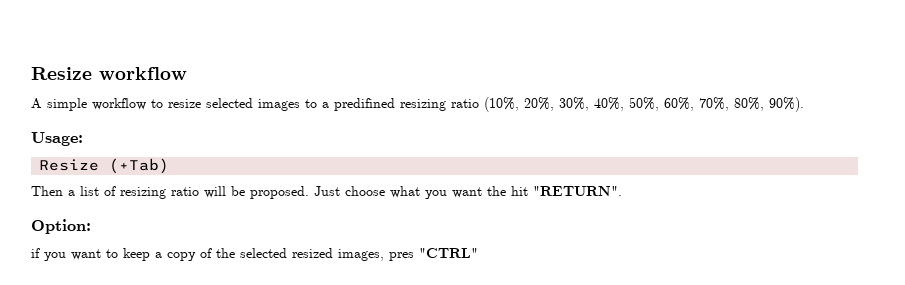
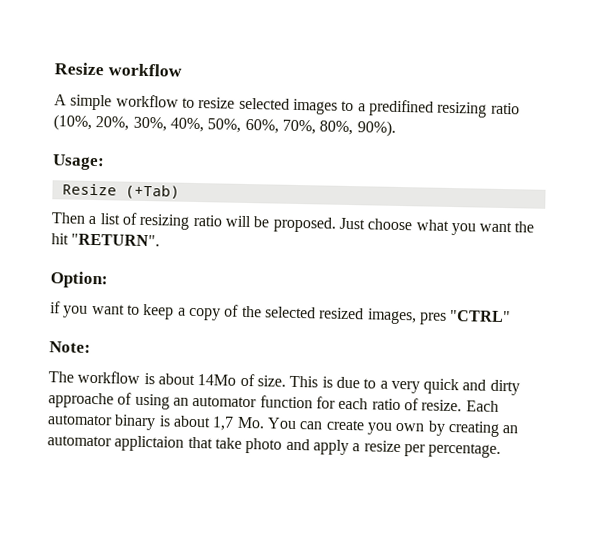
+ Note:
+ The workflow is about 14Mo of size. This is due to a very quick and dirty approache of using an automator function for each ratio of resize. Each automator binary is about 1,7 Mo. You can create you own by creating an automator applictaion that take photo and apply a resize per percentage.

